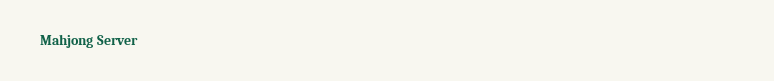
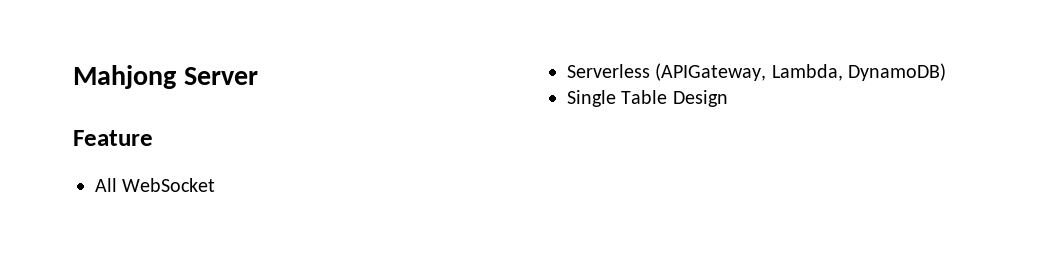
+ Feature
+ All WebSocket
+ Serverless (APIGateway, Lambda, DynamoDB)
+ Single Table Design

